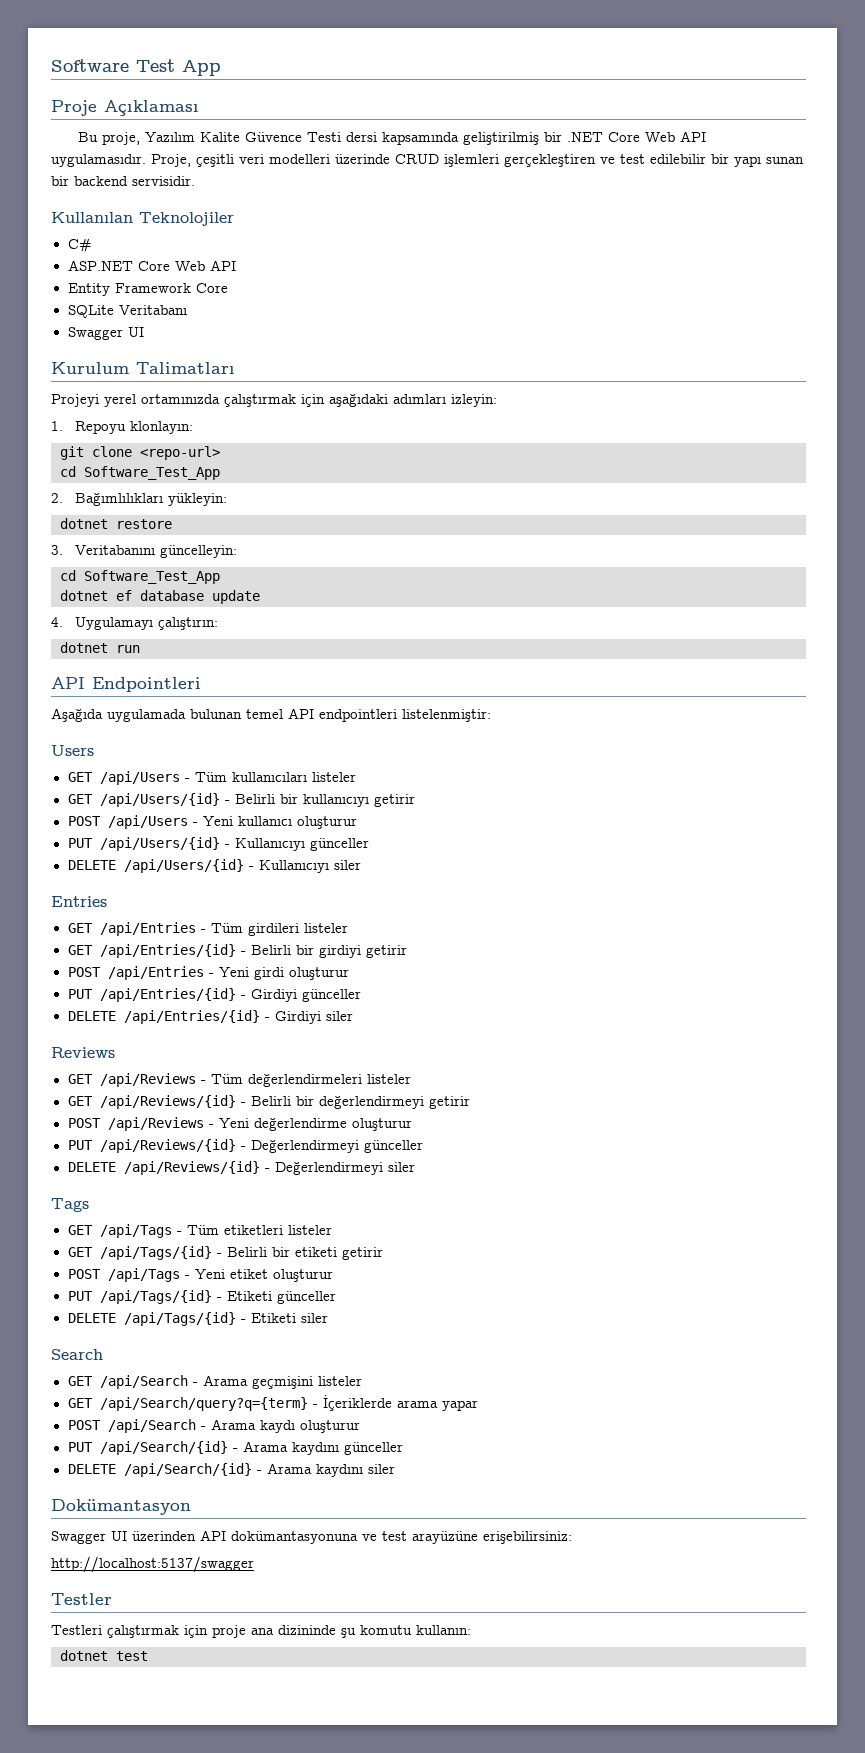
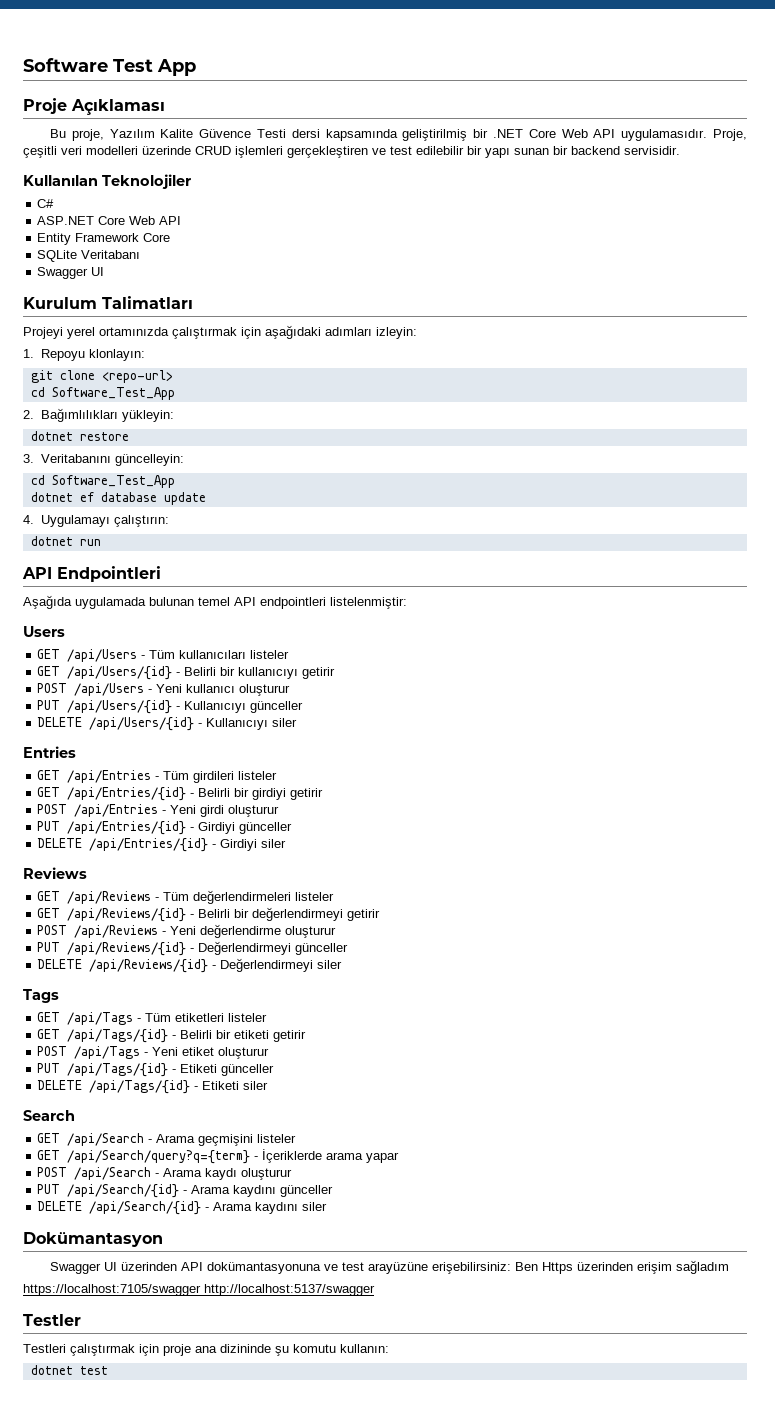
- Swagger UI üzerinden API dokümantasyonuna ve test arayüzüne erişebilirsiniz:
- http://localhost:5137/swagger
+ Swagger UI üzerinden API dokümantasyonuna ve test arayüzüne erişebilirsiniz: Ben Https üzerinden erişim sağladım
+ https://localhost:7105/swagger http://localhost:5137/swagger

